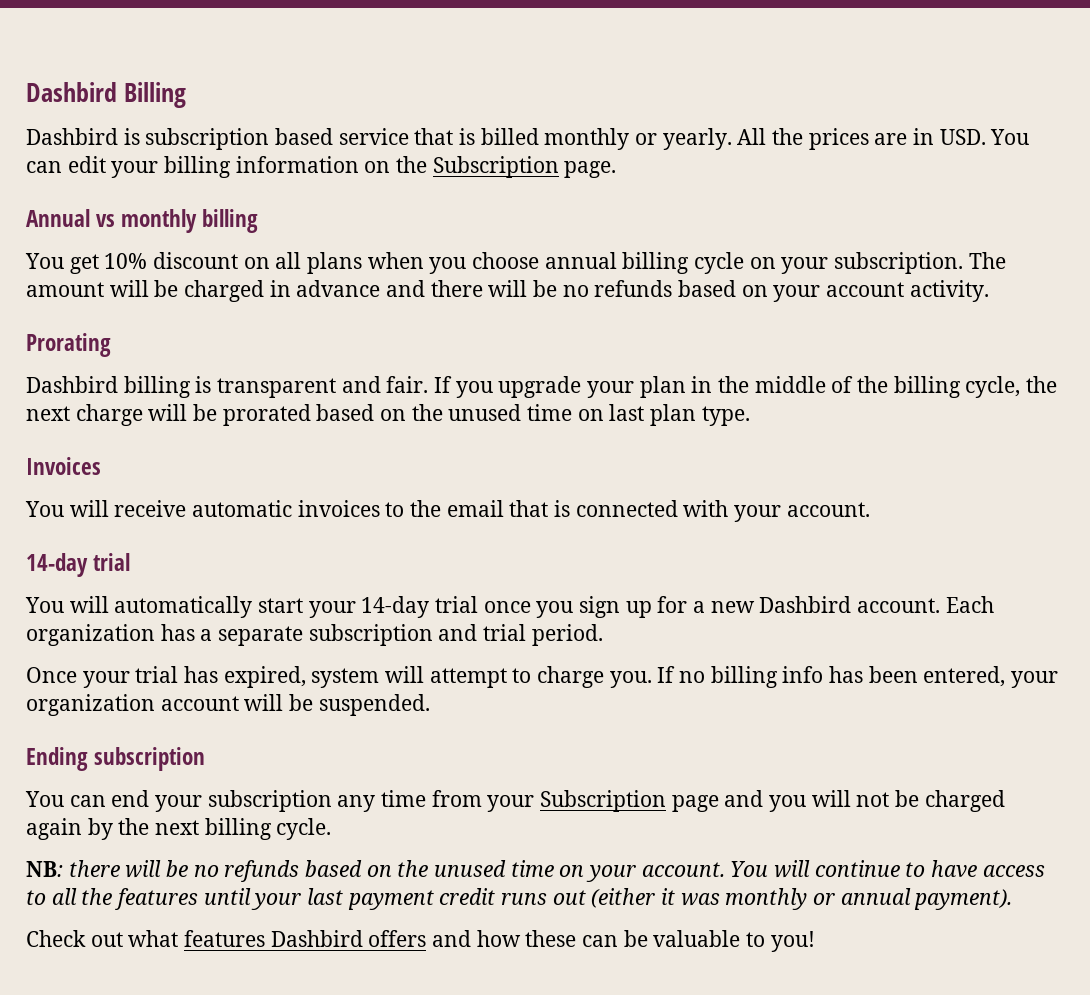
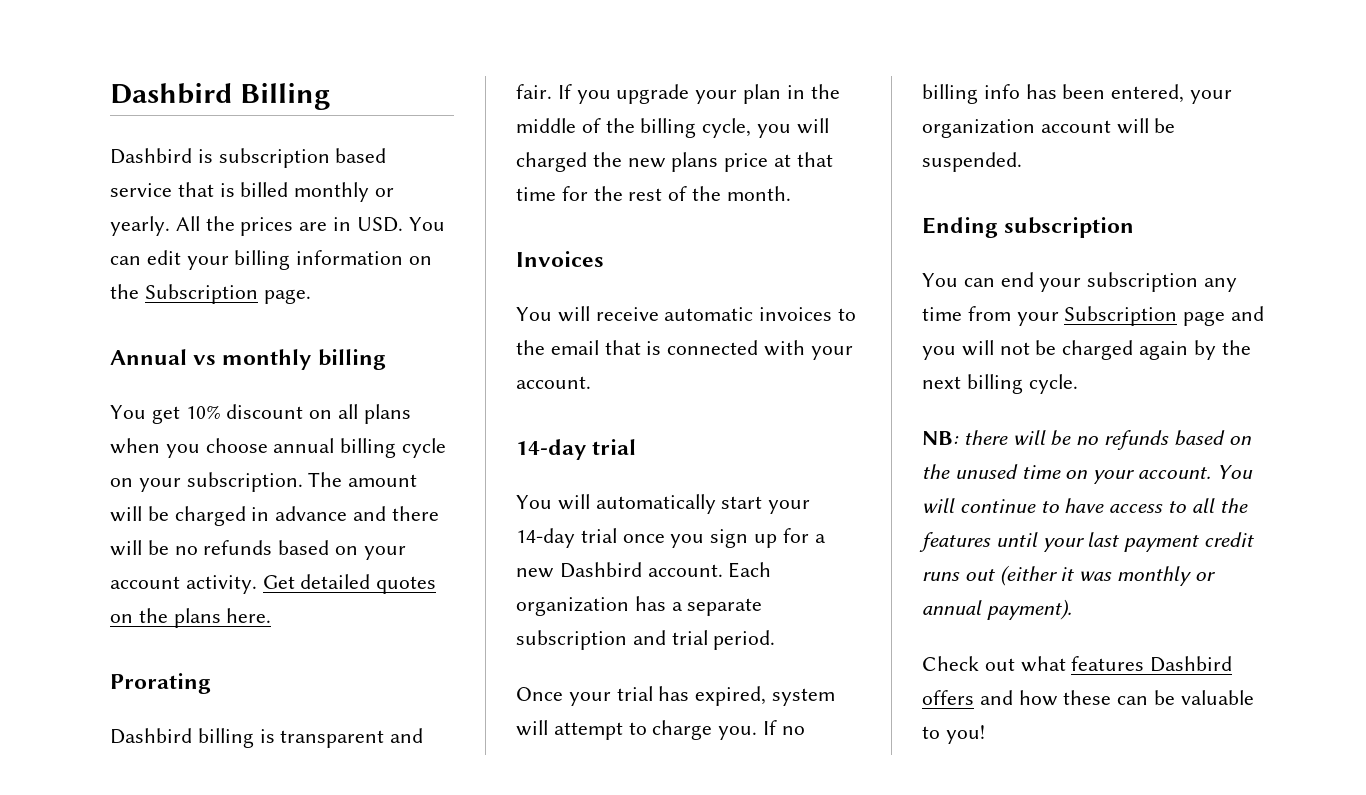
+ Get detailed quotes on the plans here.
- If you upgrade your plan in the middle of the billing cycle, the next charge will be prorated based on the unused time on last plan type.
+ If you upgrade your plan in the middle of the billing cycle, you will charged the new plans price at that time for the rest of the month.

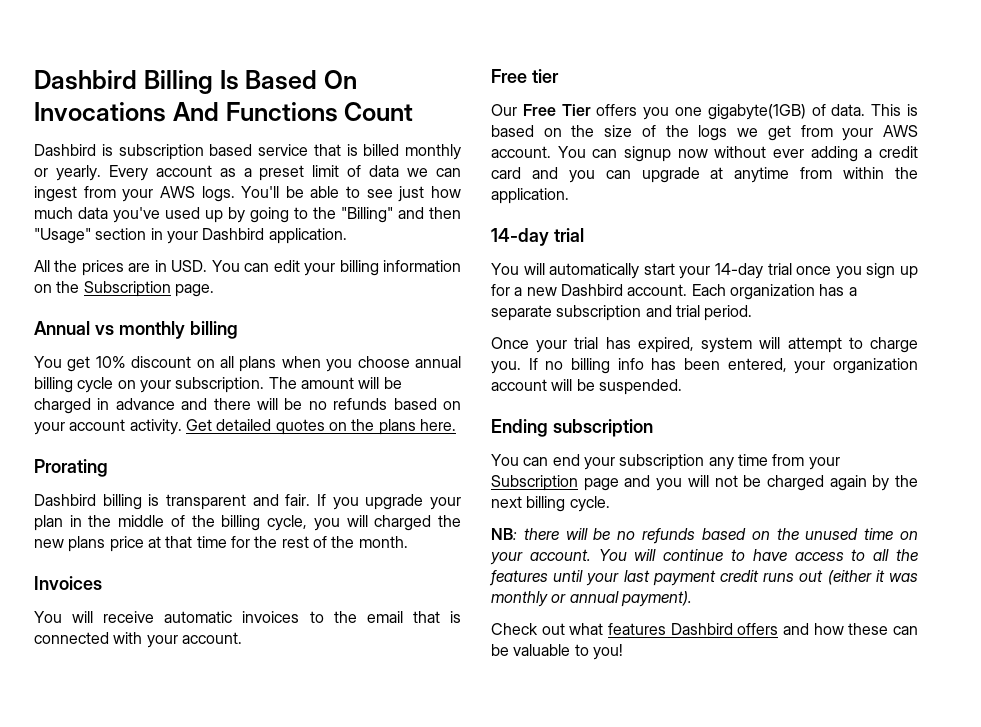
- Dashbird Billing
+ Dashbird Billing Is Based On Invocations And Functions Count
- Dashbird is subscription based service that is billed monthly or yearly. All the prices are in USD. You can edit your billing information on the Subscription page.
+ Dashbird is subscription based service that is billed monthly or yearly. Every account as a preset limit of data we can ingest from your AWS logs. You'll be able to see just how much data you've used up by going to the "Billing" and then "Usage" section in your Dashbird application.
+ All the prices are in USD. You can edit your billing information on the Subscription page.
+ Free tier
+ Our Free Tier offers you one gigabyte(1GB) of data. This is based on the size of the logs we get from your AWS account. You can signup now without ever adding a credit card and you can upgrade at anytime from within the application.

